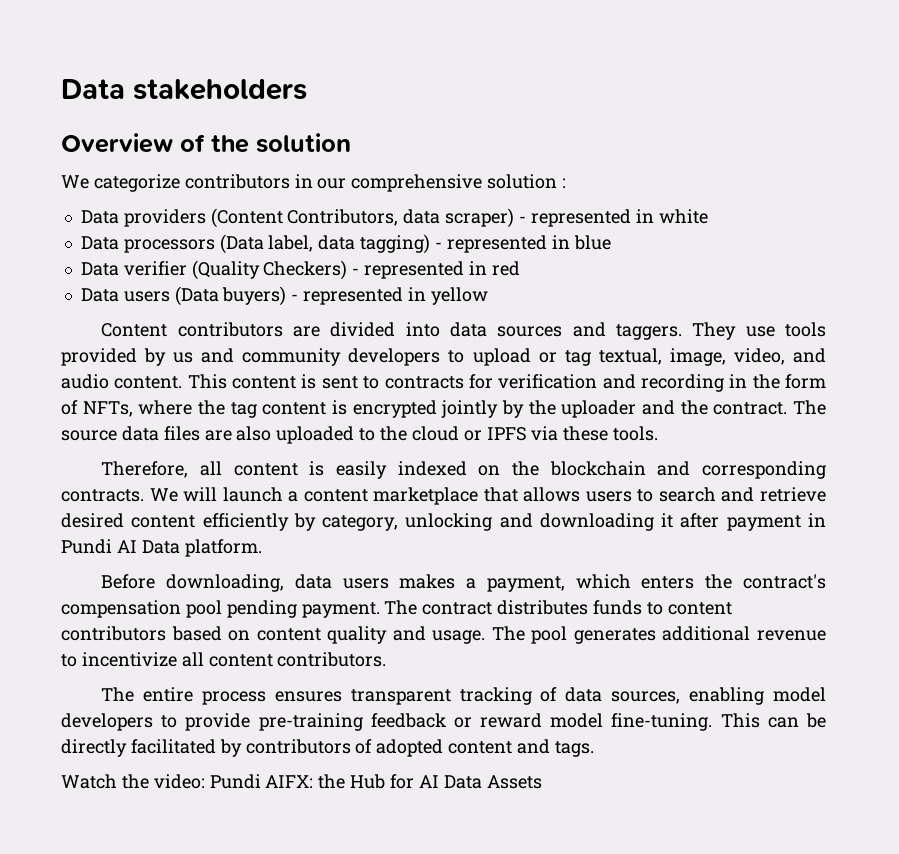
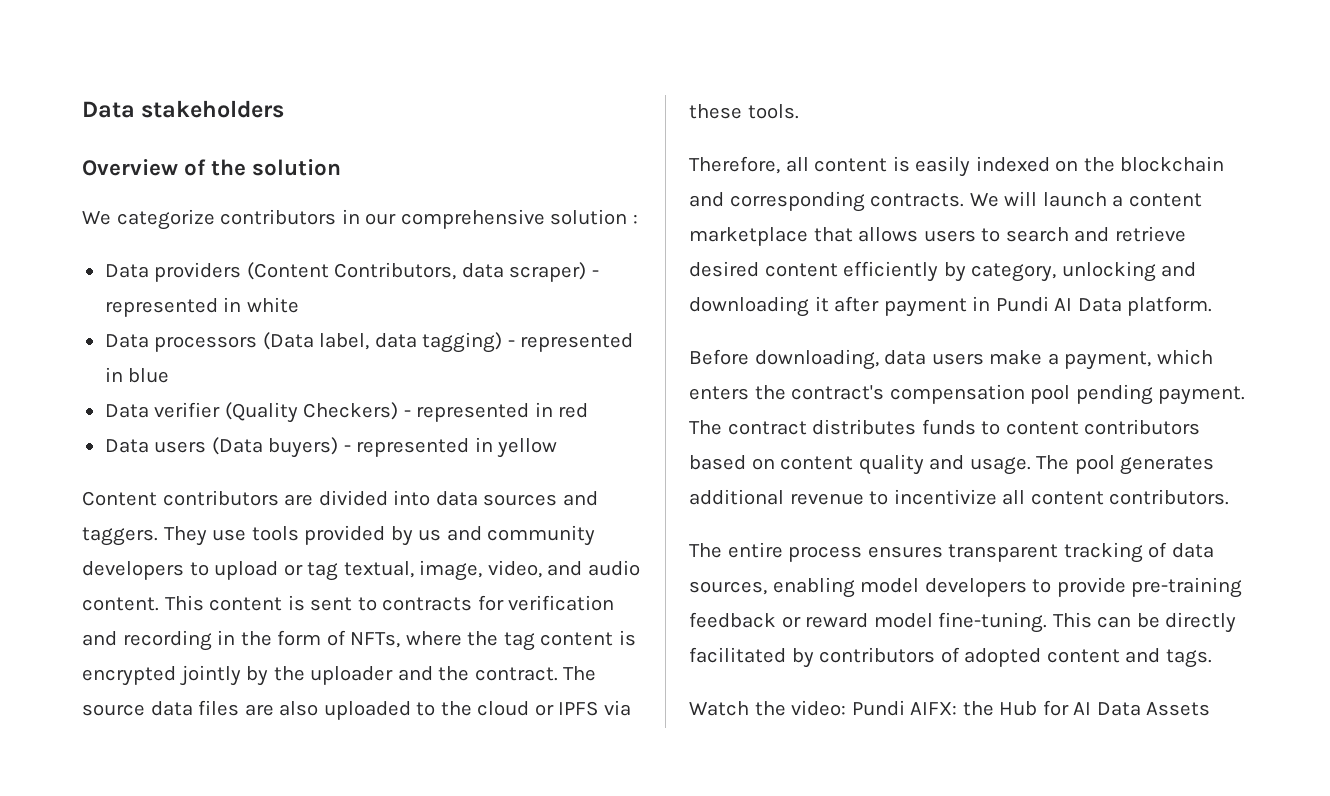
- Before downloading, data users makes a payment, which enters the contract's compensation pool pending payment.
+ Before downloading, data users make a payment, which enters the contract's compensation pool pending payment.

